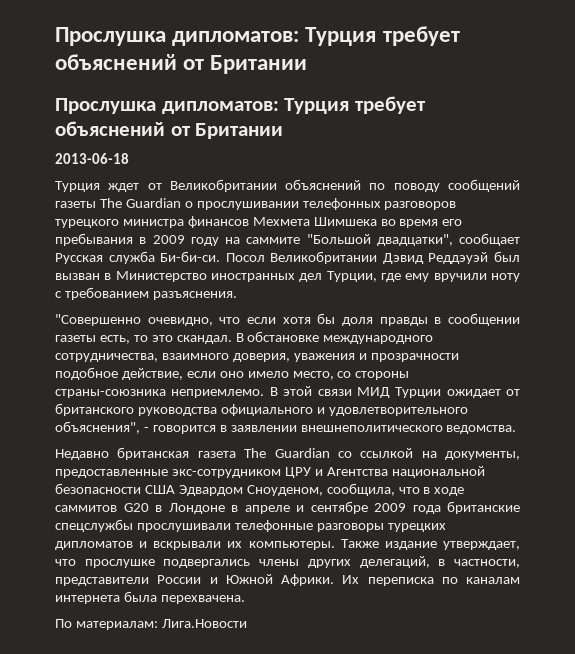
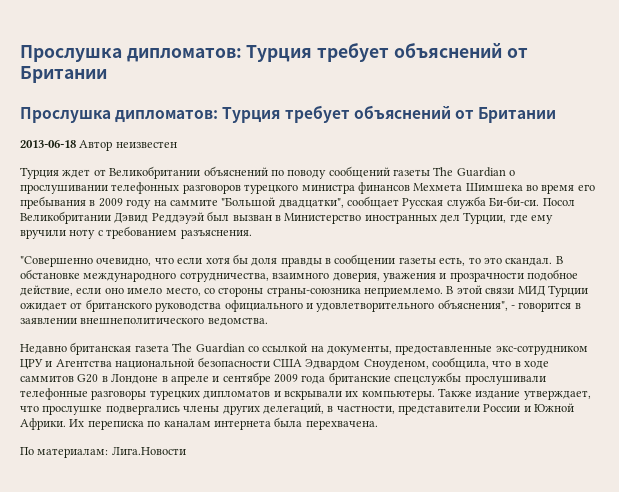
- 2013-06-18
+ 2013-06-18 Автор неизвестен

